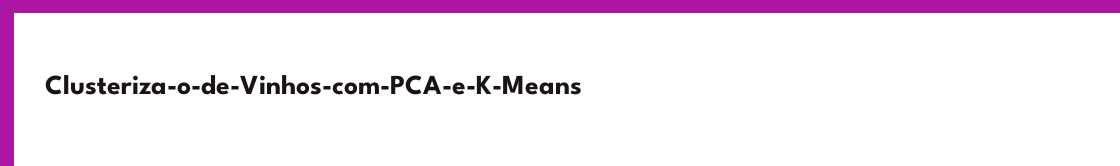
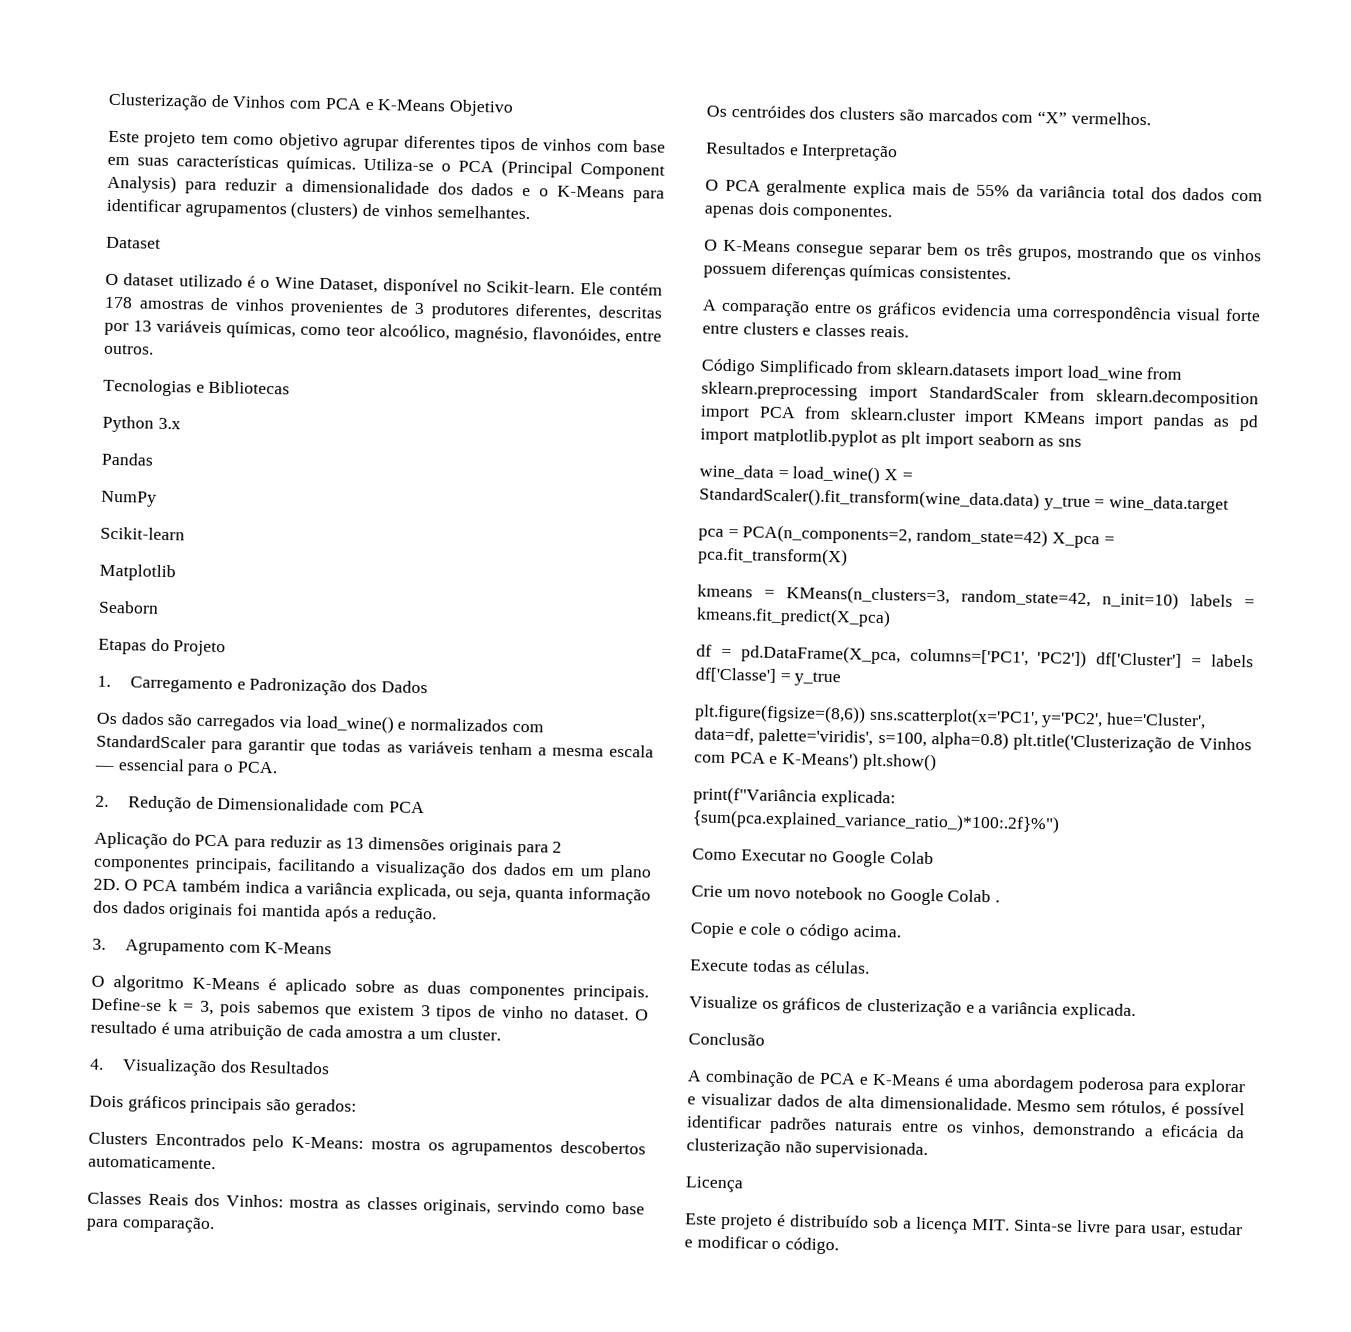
- Clusteriza-o-de-Vinhos-com-PCA-e-K-Means
+ Clusterização de Vinhos com PCA e K-Means Objetivo
+ Este projeto tem como objetivo agrupar diferentes tipos de vinhos com base em suas características químicas. Utiliza-se o PCA (Principal Component Analysis) para reduzir a dimensionalidade dos dados e o K-Means para identificar agrupamentos (clusters) de vinhos semelhantes.
+ Dataset
+ O dataset utilizado é o Wine Dataset, disponível no Scikit-learn. Ele contém 178 amostras de vinhos provenientes de 3 produtores diferentes, descritas por 13 variáveis químicas, como teor alcoólico, magnésio, flavonóides, entre outros.
+ Tecnologias e Bibliotecas
+ Python 3.x
+ Pandas
+ NumPy
+ Scikit-learn
+ Matplotlib
+ Seaborn
+ Etapas do Projeto
+ 1. Carregamento e Padronização dos Dados
+ Os dados são carregados via load_wine() e normalizados com StandardScaler para garantir que todas as variáveis tenham a mesma escala — essencial para o PCA.
+ 2. Redução de Dimensionalidade com PCA
+ Aplicação do PCA para reduzir as 13 dimensões originais para 2 componentes principais, facilitando a visualização dos dados em um plano 2D. O PCA também indica a variância explicada, ou seja, quanta informação dos dados originais foi mantida após a redução.
+ 3. Agrupamento com K-Means
+ O algoritmo K-Means é aplicado sobre as duas componentes principais. Define-se k = 3, pois sabemos que existem 3 tipos de vinho no dataset. O resultado é uma atribuição de cada amostra a um cluster.
+ 4. Visualização dos Resultados
+ Dois gráficos principais são gerados:
+ Clusters Encontrados pelo K-Means: mostra os agrupamentos descobertos automaticamente.
+ Classes Reais dos Vinhos: mostra as classes originais, servindo como base para comparação.
+ Os centróides dos clusters são marcados com “X” vermelhos.
+ Resultados e Interpretação
+ O PCA geralmente explica mais de 55% da variância total dos dados com apenas dois componentes.
+ O K-Means consegue separar bem os três grupos, mostrando que os vinhos possuem diferenças químicas consistentes.
+ A comparação entre os gráficos evidencia uma correspondência visual forte entre clusters e classes reais.
+ Código Simplificado from sklearn.datasets import load_wine from sklearn.preprocessing import StandardScaler from sklearn.decomposition import PCA from sklearn.cluster import KMeans import pandas as pd import matplotlib.pyplot as plt import seaborn as sns
+ wine_data = load_wine() X = StandardScaler().fit_transform(wine_data.data) y_true = wine_data.target
+ pca = PCA(n_components=2, random_state=42) X_pca = pca.fit_transform(X)
+ kmeans = KMeans(n_clusters=3, random_state=42, n_init=10) labels = kmeans.fit_predict(X_pca)
+ df = pd.DataFrame(X_pca, columns=['PC1', 'PC2']) df['Cluster'] = labels df['Classe'] = y_true
+ plt.figure(figsize=(8,6)) sns.scatterplot(x='PC1', y='PC2', hue='Cluster', data=df, palette='viridis', s=100, alpha=0.8) plt.title('Clusterização de Vinhos com PCA e K-Means') plt.show()
+ print(f"Variância explicada: {sum(pca.explained_variance_ratio_)*100:.2f}%")
+ Como Executar no Google Colab
+ Crie um novo notebook no Google Colab .
+ Copie e cole o código acima.
+ Execute todas as células.
+ Visualize os gráficos de clusterização e a variância explicada.
+ Conclusão
+ A combinação de PCA e K-Means é uma abordagem poderosa para explorar e visualizar dados de alta dimensionalidade. Mesmo sem rótulos, é possível identificar padrões naturais entre os vinhos, demonstrando a eficácia da clusterização não supervisionada.
+ Licença
+ Este projeto é distribuído sob a licença MIT. Sinta-se livre para usar, estudar e modificar o código.

